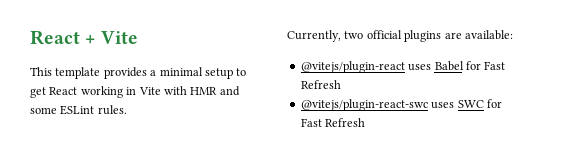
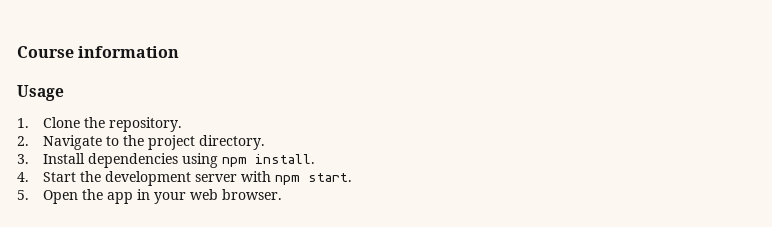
- React + Vite
- This template provides a minimal setup to get React working in Vite with HMR and some ESLint rules.
- Currently, two official plugins are available:
- @vitejs/plugin-react uses Babel for Fast Refresh
- @vitejs/plugin-react-swc uses SWC for Fast Refresh
+ Course information
+ Usage
+ 1. Clone the repository.
+ 2. Navigate to the project directory.
+ 3. Install dependencies using npm install.
+ 4. Start the development server with npm start.
+ 5. Open the app in your web browser.

